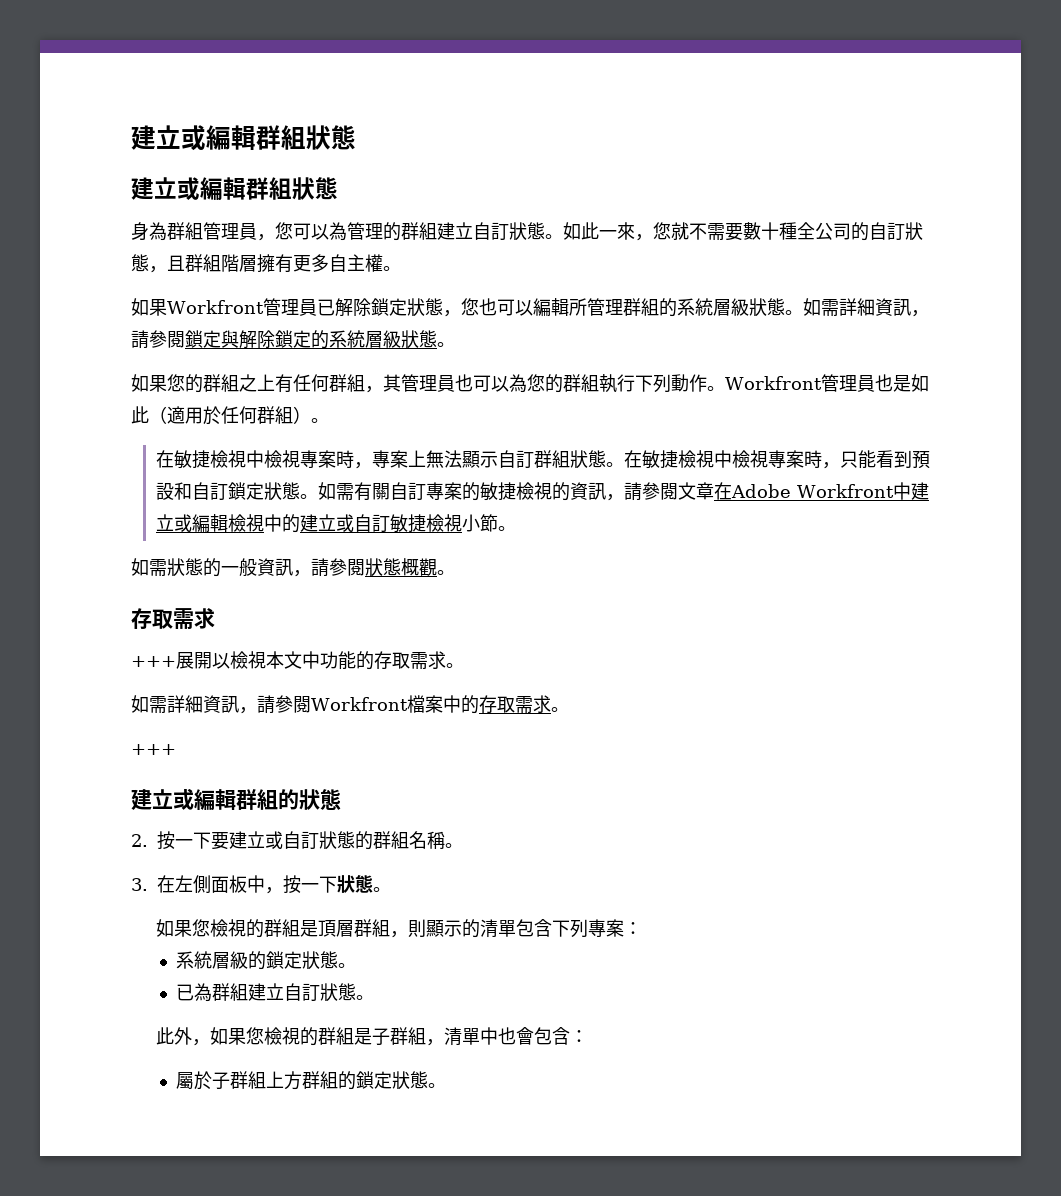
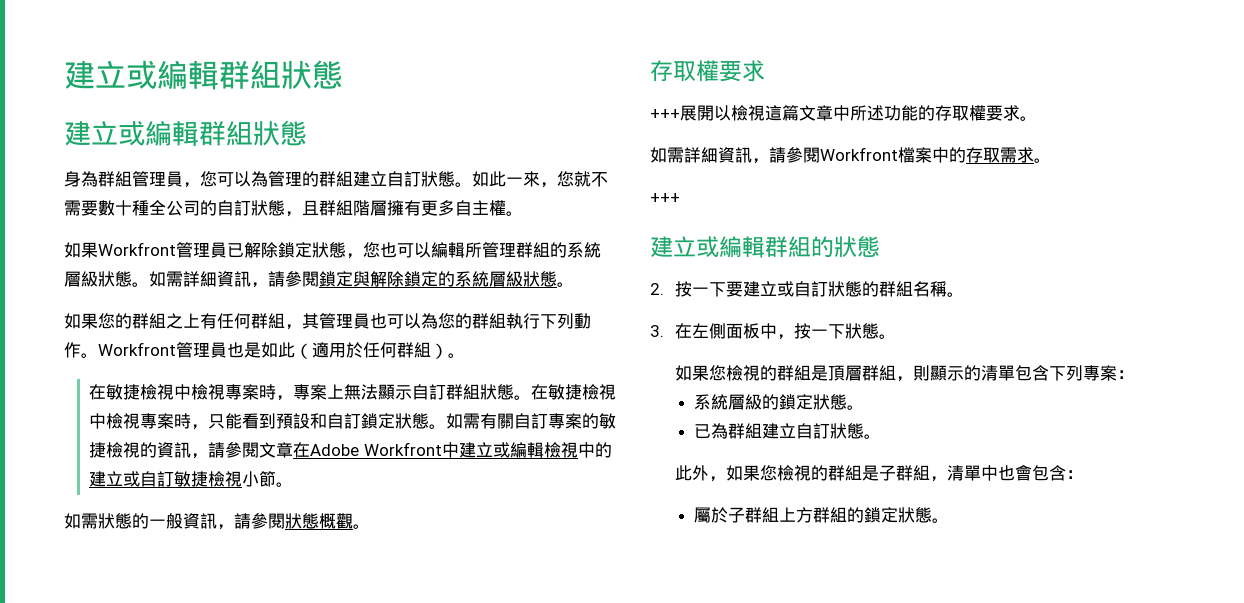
  如需狀態的一般資訊，請參閱狀態概觀。
- 存取需求
+ 存取權要求
- +++展開以檢視本文中功能的存取需求。
+ +++展開以檢視這篇文章中所述功能的存取權要求。

